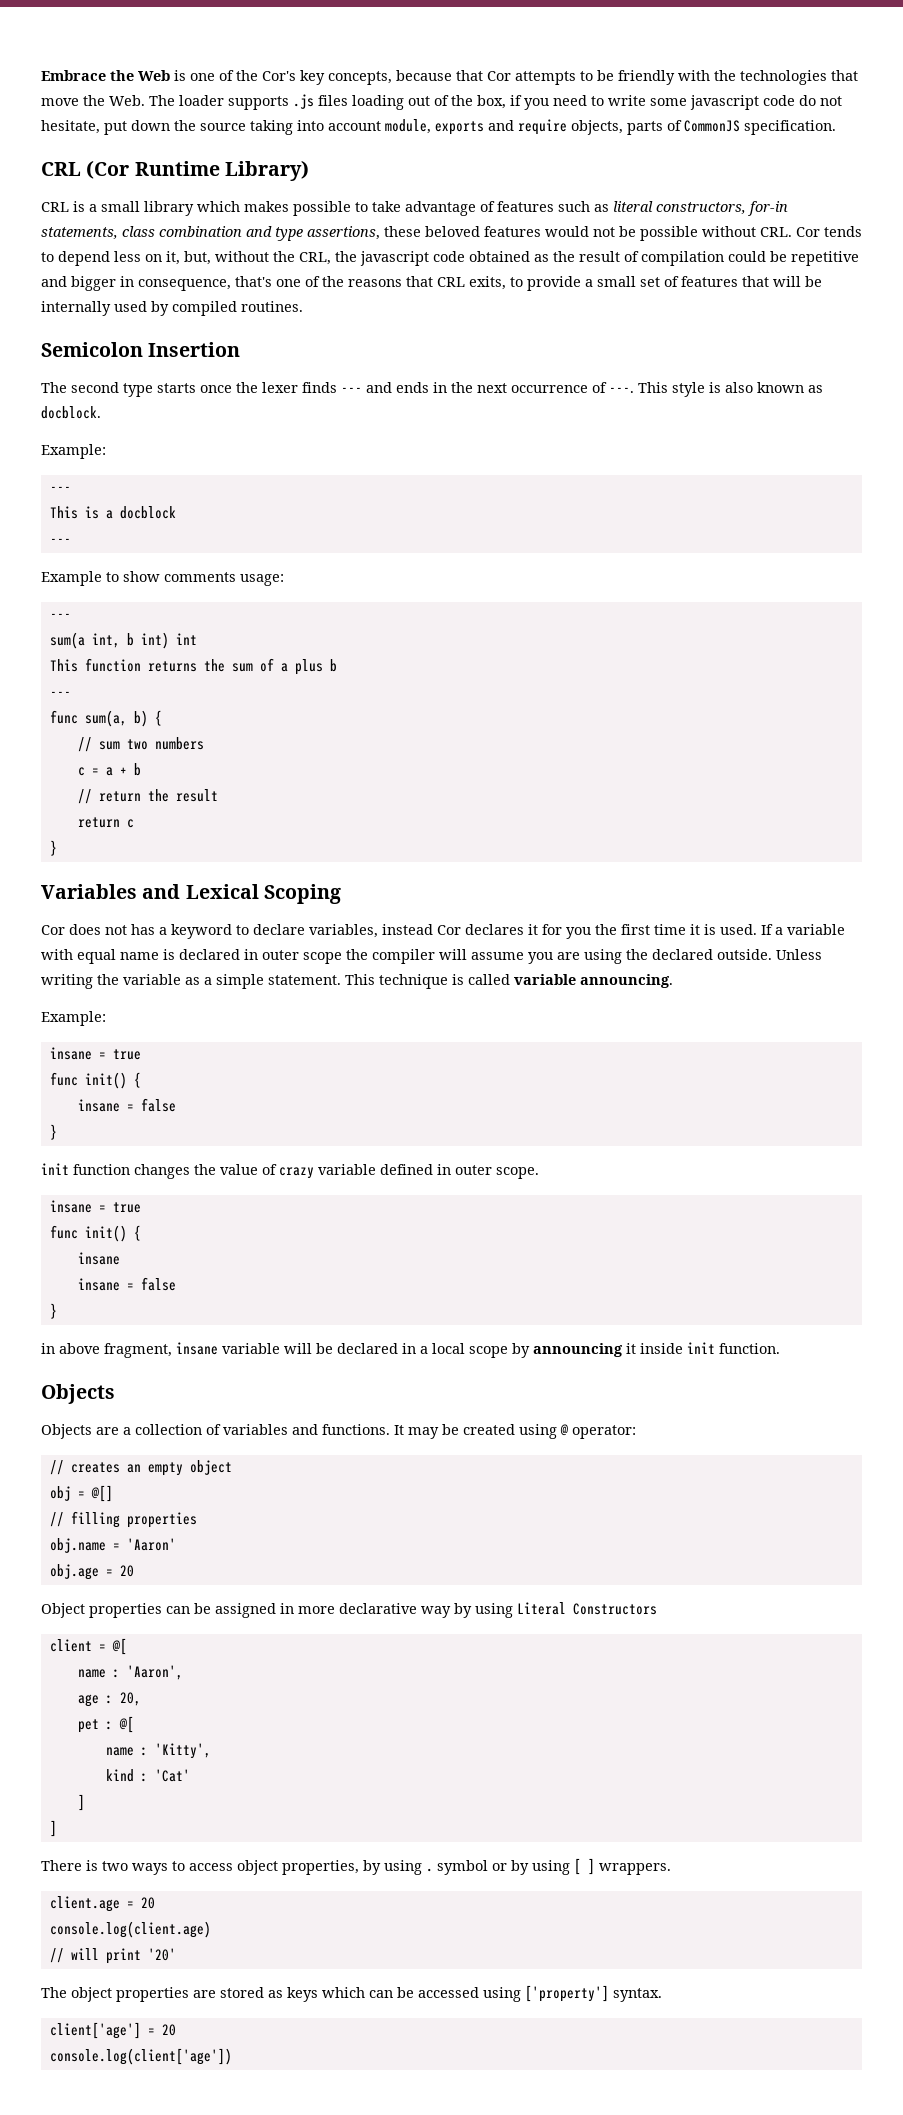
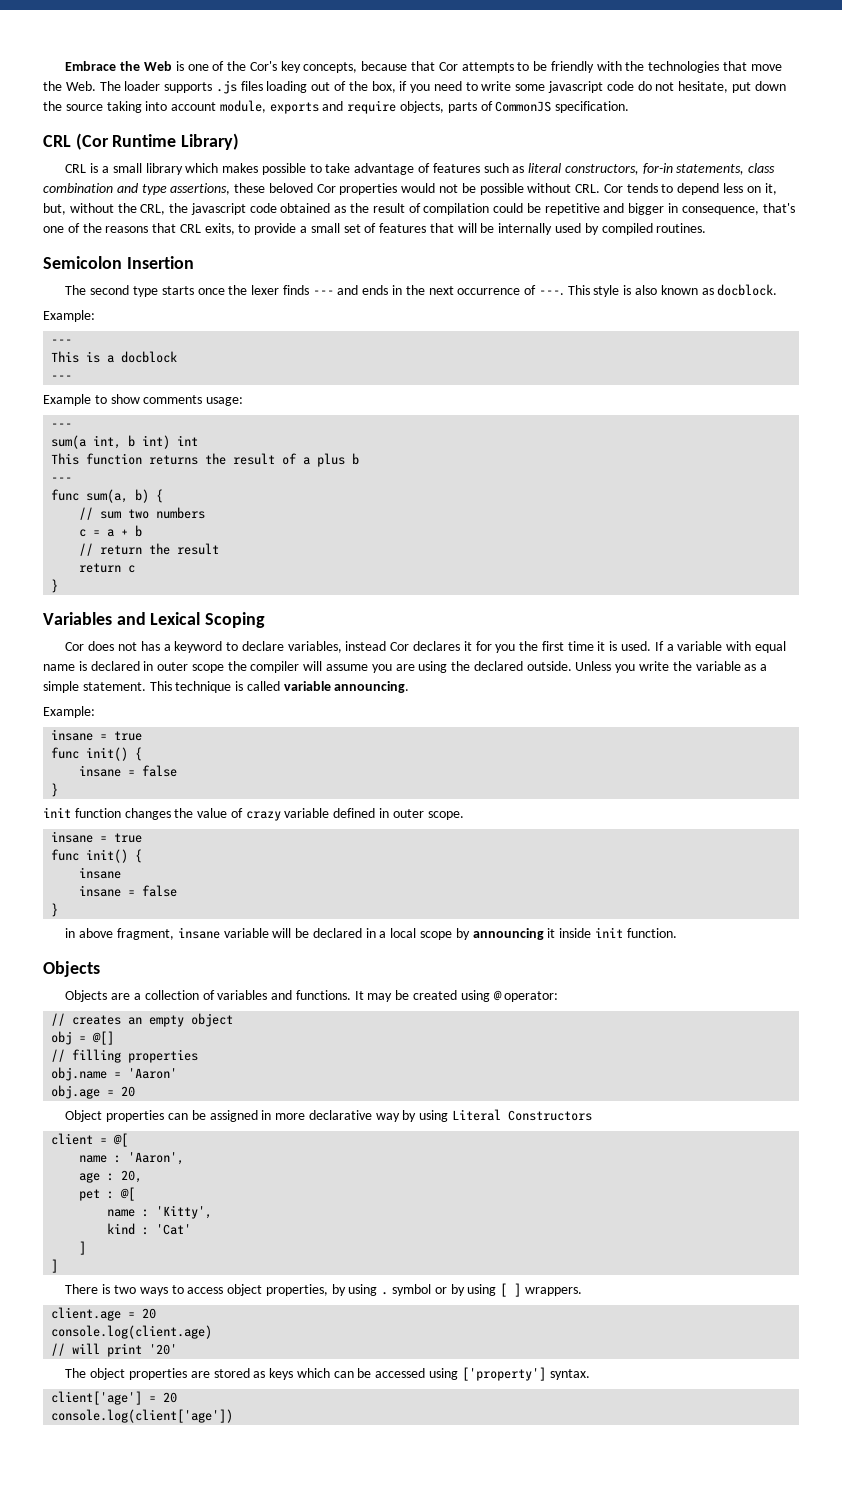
- CRL is a small library which makes possible to take advantage of features such as literal constructors, for-in statements, class combination and type assertions, these beloved features would not be possible without CRL. Cor tends to depend less on it, but, without the CRL, the javascript code obtained as the result of compilation could be repetitive and bigger in consequence, that's one of the reasons that CRL exits, to provide a small set of features that will be internally used by compiled routines.
+ CRL is a small library which makes possible to take advantage of features such as literal constructors, for-in statements, class combination and type assertions, these beloved Cor properties would not be possible without CRL. Cor tends to depend less on it, but, without the CRL, the javascript code obtained as the result of compilation could be repetitive and bigger in consequence, that's one of the reasons that CRL exits, to provide a small set of features that will be internally used by compiled routines.
- This function returns the sum of a plus b
+ This function returns the result of a plus b
- Unless writing the variable as a simple statement.
+ Unless you write the variable as a simple statement.

